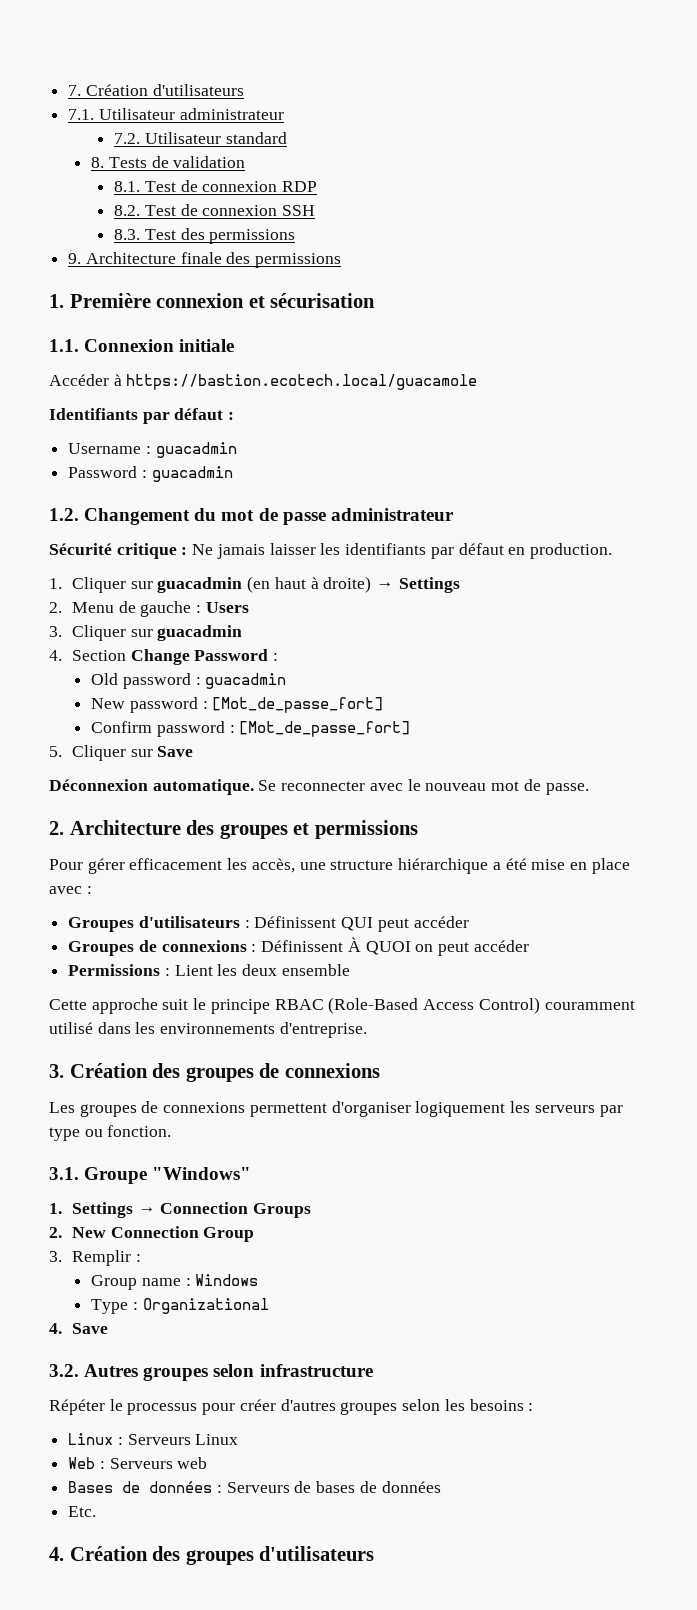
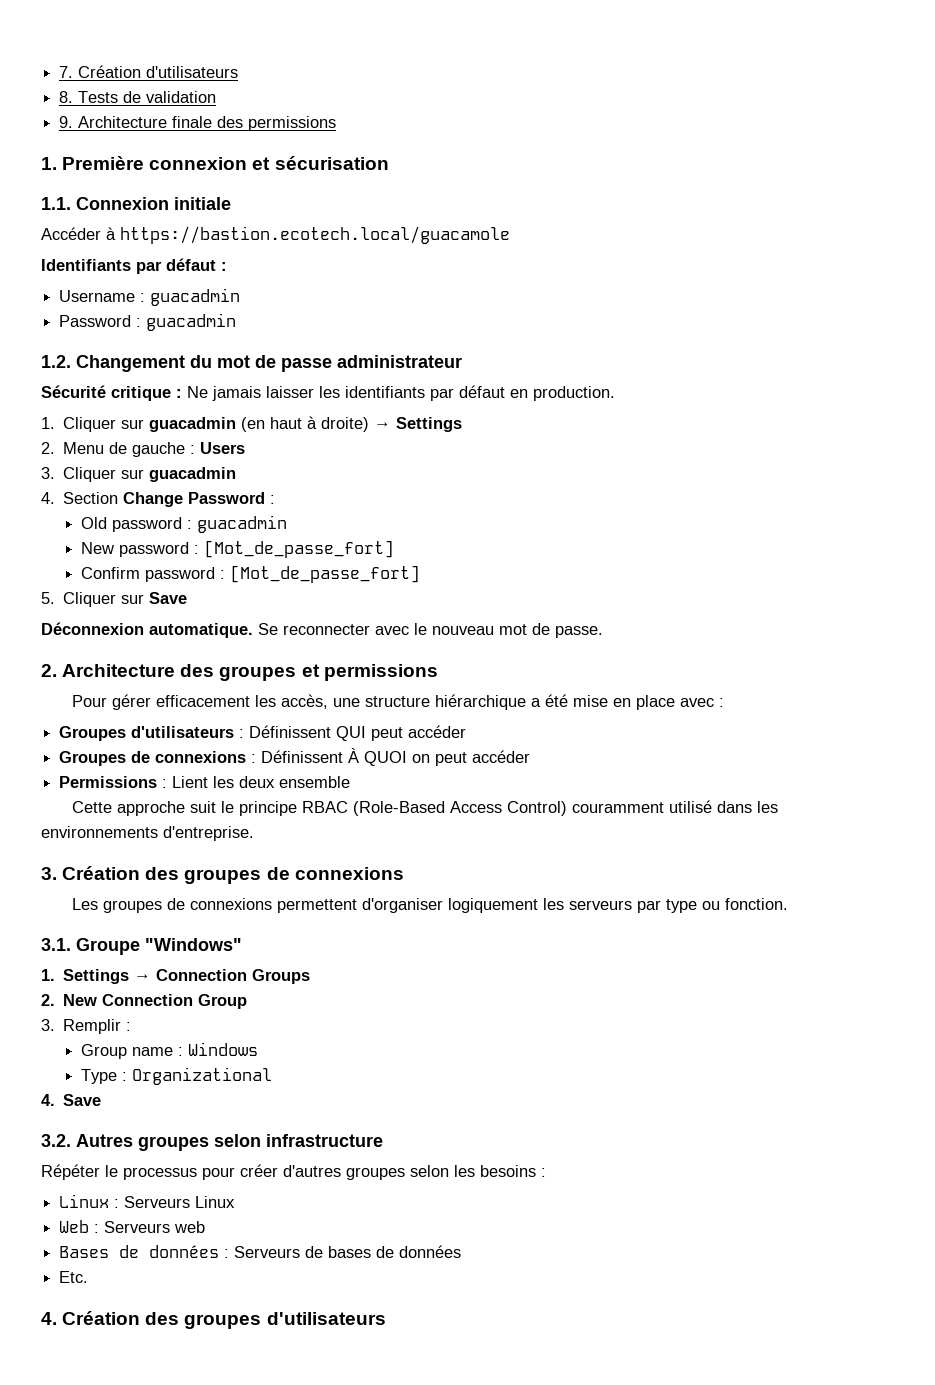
- 7.1. Utilisateur administrateur
- 7.2. Utilisateur standard
  8. Tests de validation
- 8.1. Test de connexion RDP
- 8.2. Test de connexion SSH
- 8.3. Test des permissions

